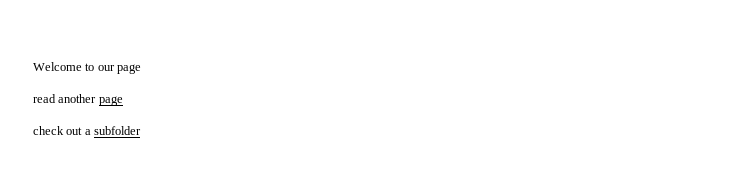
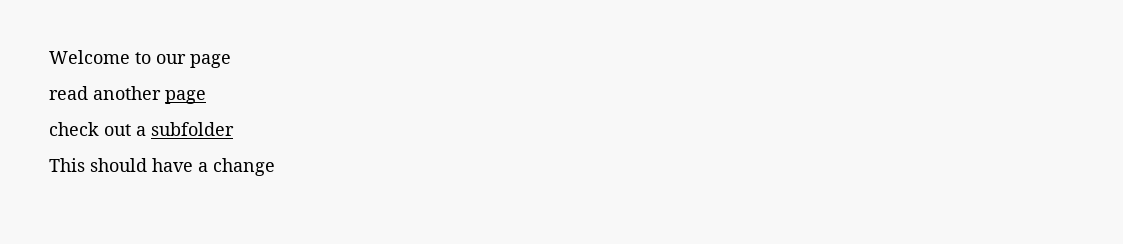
+ This should have a change

